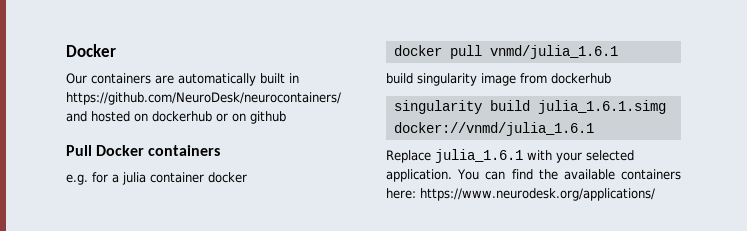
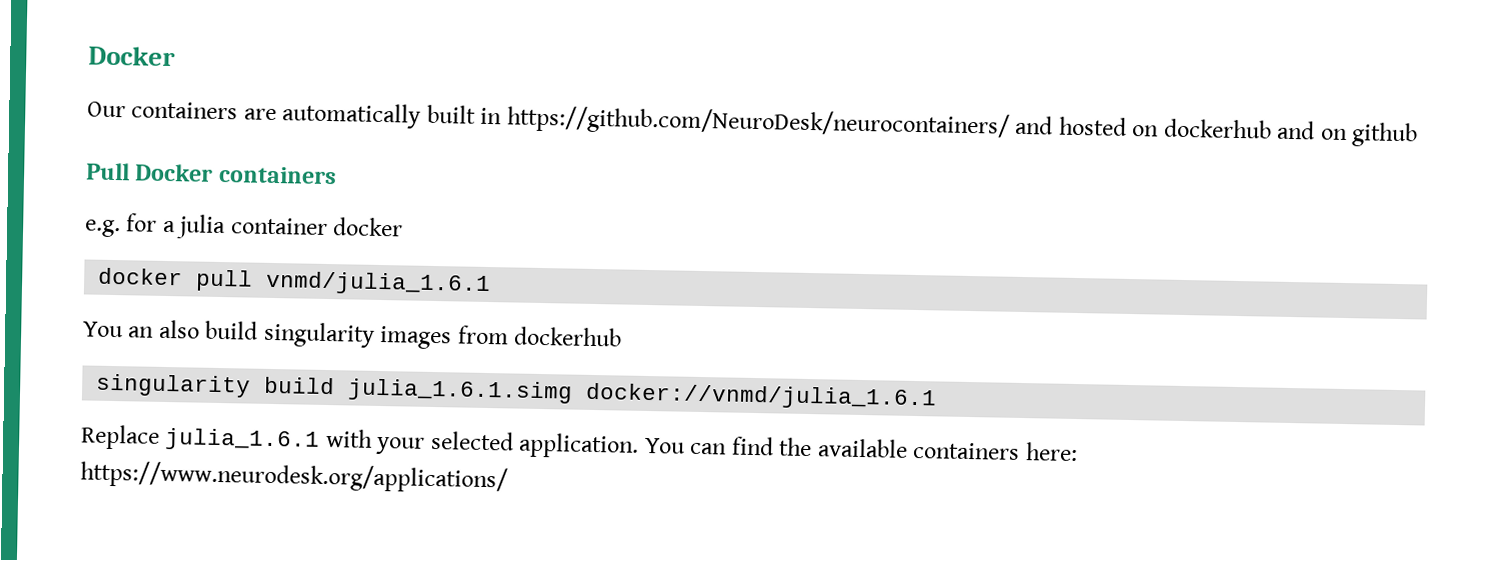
- Our containers are automatically built in https://github.com/NeuroDesk/neurocontainers/ and hosted on dockerhub or on github
+ Our containers are automatically built in https://github.com/NeuroDesk/neurocontainers/ and hosted on dockerhub and on github
- build singularity image from dockerhub
+ You an also build singularity images from dockerhub

